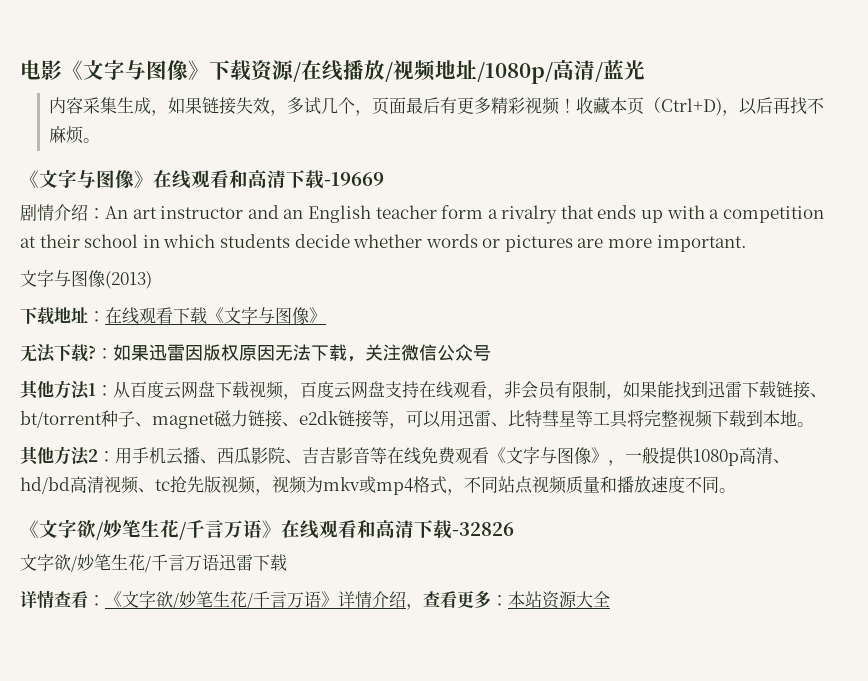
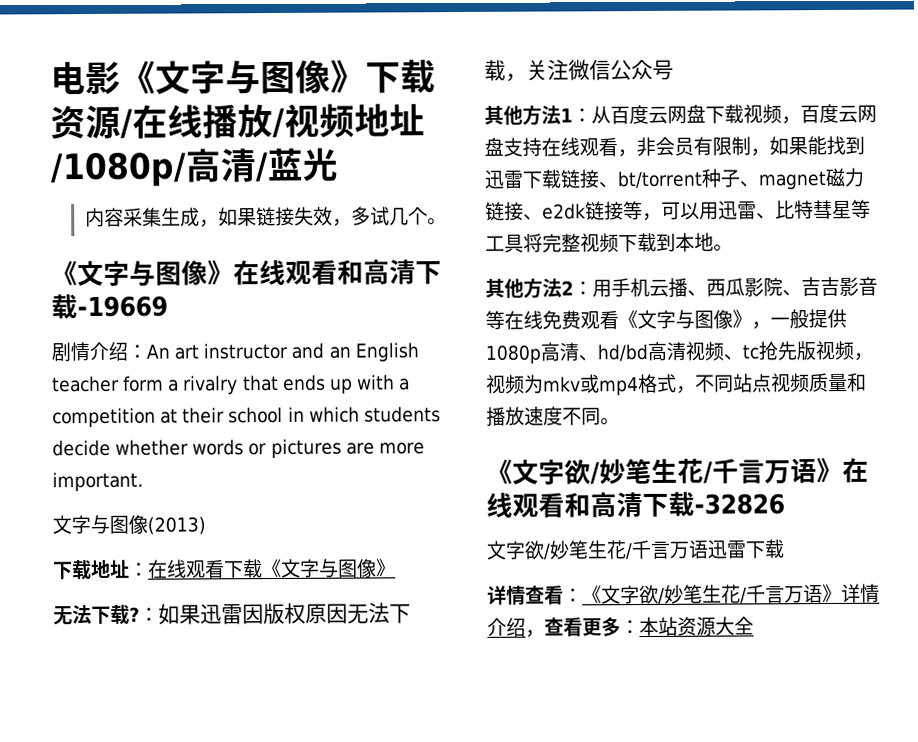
- 内容采集生成，如果链接失效，多试几个，页面最后有更多精彩视频！收藏本页（Ctrl+D)，以后再找不麻烦。
+ 内容采集生成，如果链接失效，多试几个。

